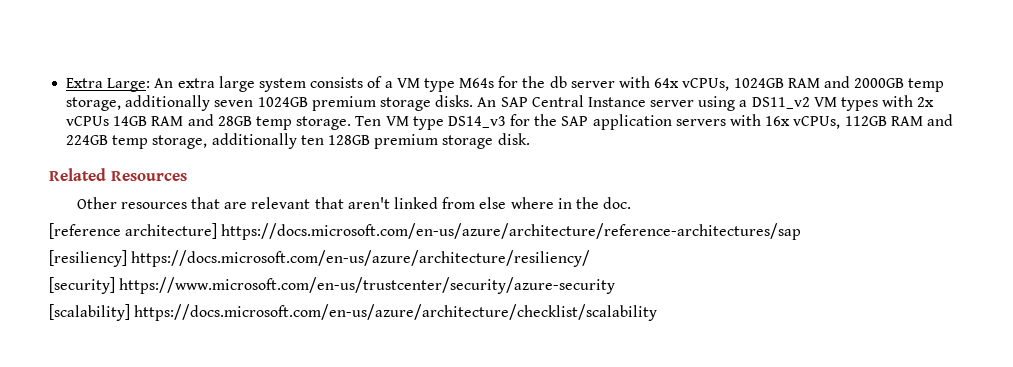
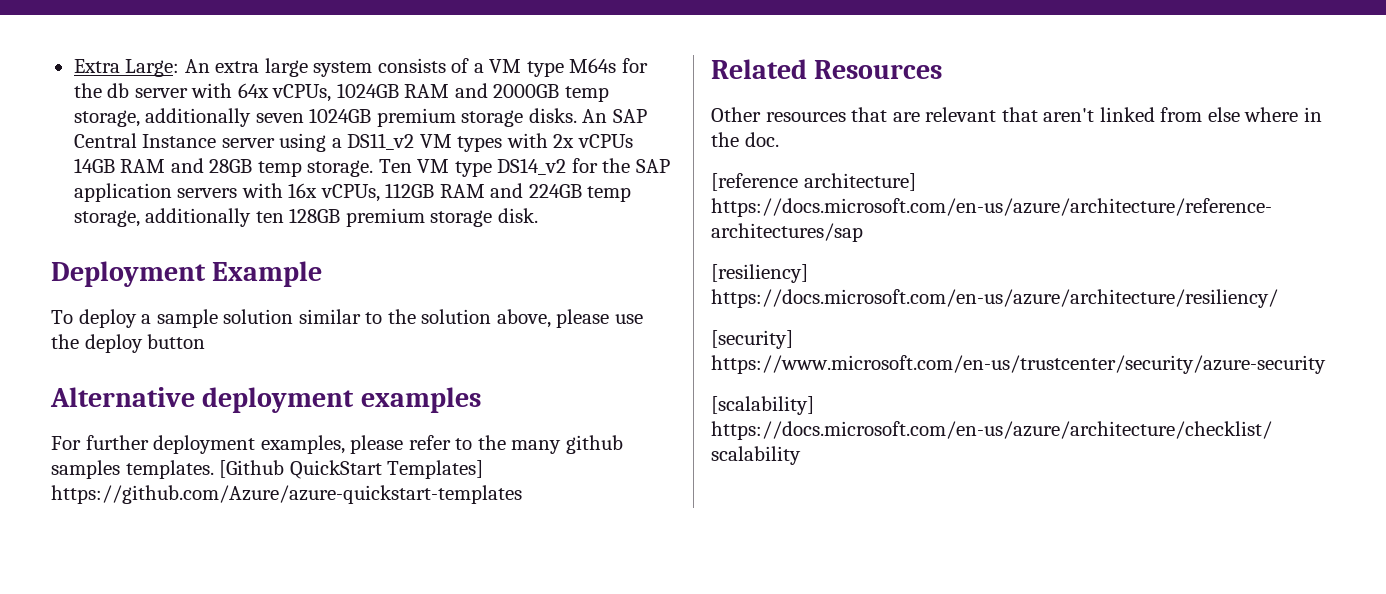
- Ten VM type DS14_v3 for the SAP application servers with 16x vCPUs, 112GB RAM and 224GB temp storage, additionally ten 128GB premium storage disk.
+ Ten VM type DS14_v2 for the SAP application servers with 16x vCPUs, 112GB RAM and 224GB temp storage, additionally ten 128GB premium storage disk.
+ Deployment Example
+ To deploy a sample solution similar to the solution above, please use the deploy button
+ Alternative deployment examples
+ For further deployment examples, please refer to the many github samples templates. [Github QuickStart Templates] https://github.com/Azure/azure-quickstart-templates

